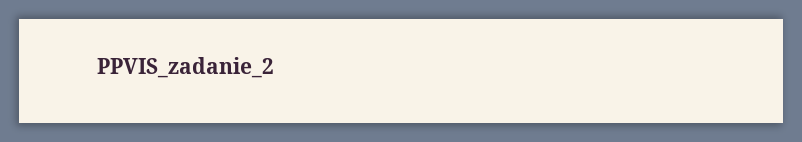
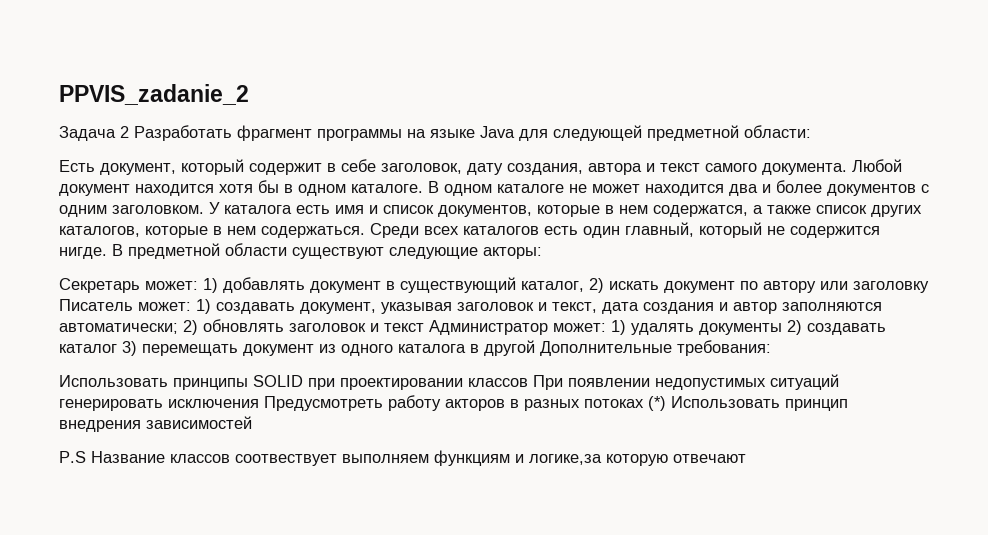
+ Задача 2 Разработать фрагмент программы на языке Java для следующей предметной области:
+ Есть документ, который содержит в себе заголовок, дату создания, автора и текст самого документа. Любой документ находится хотя бы в одном каталоге. В одном каталоге не может находится два и более документов с одним заголовком. У каталога есть имя и список документов, которые в нем содержатся, а также список других каталогов, которые в нем содержаться. Среди всех каталогов есть один главный, который не содержится нигде. В предметной области существуют следующие акторы:
+ Секретарь может: 1) добавлять документ в существующий каталог, 2) искать документ по автору или заголовку Писатель может: 1) создавать документ, указывая заголовок и текст, дата создания и автор заполняются автоматически; 2) обновлять заголовок и текст Администратор может: 1) удалять документы 2) создавать каталог 3) перемещать документ из одного каталога в другой Дополнительные требования:
+ Использовать принципы SOLID при проектировании классов При появлении недопустимых ситуаций генерировать исключения Предусмотреть работу акторов в разных потоках (*) Использовать принцип внедрения зависимостей
+ P.S Название классов соотвествует выполняем функциям и логике,за которую отвечают

